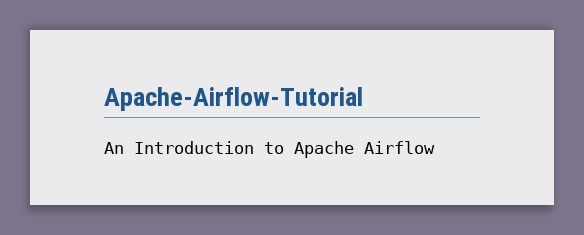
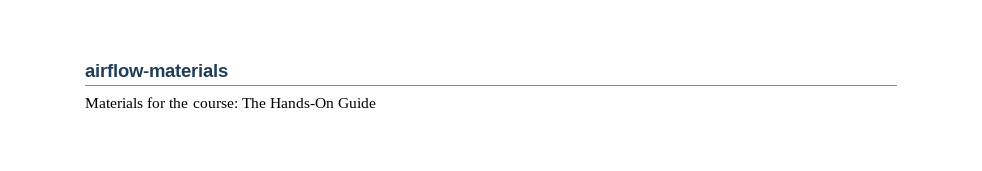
- Apache-Airflow-Tutorial
- An Introduction to Apache Airflow
+ airflow-materials
+ Materials for the course: The Hands-On Guide

